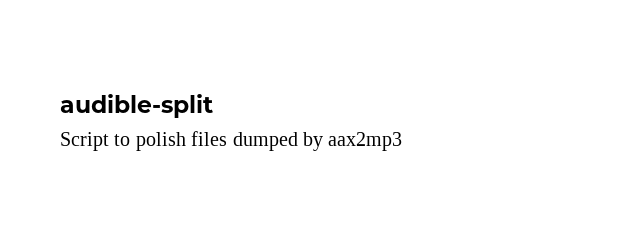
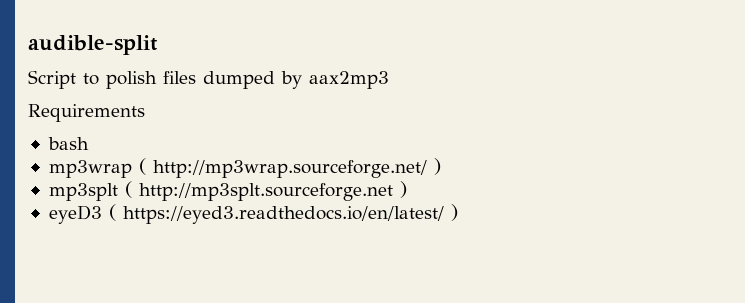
+ Requirements
+ bash
+ mp3wrap ( http://mp3wrap.sourceforge.net/ )
+ mp3splt ( http://mp3splt.sourceforge.net )
+ eyeD3 ( https://eyed3.readthedocs.io/en/latest/ )

